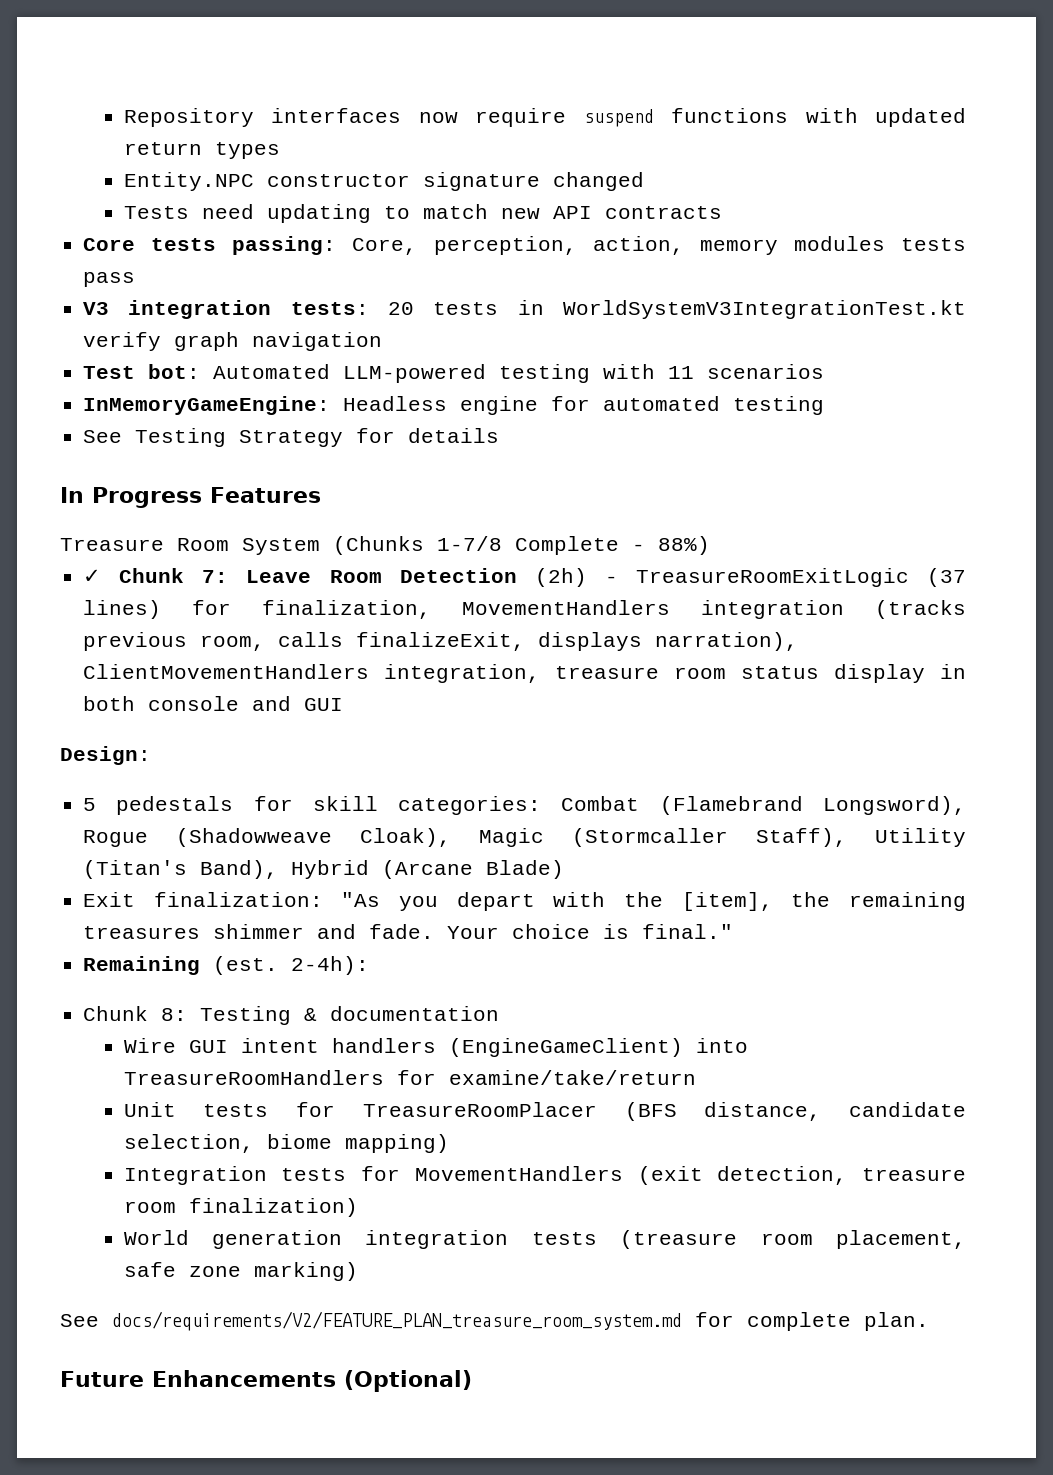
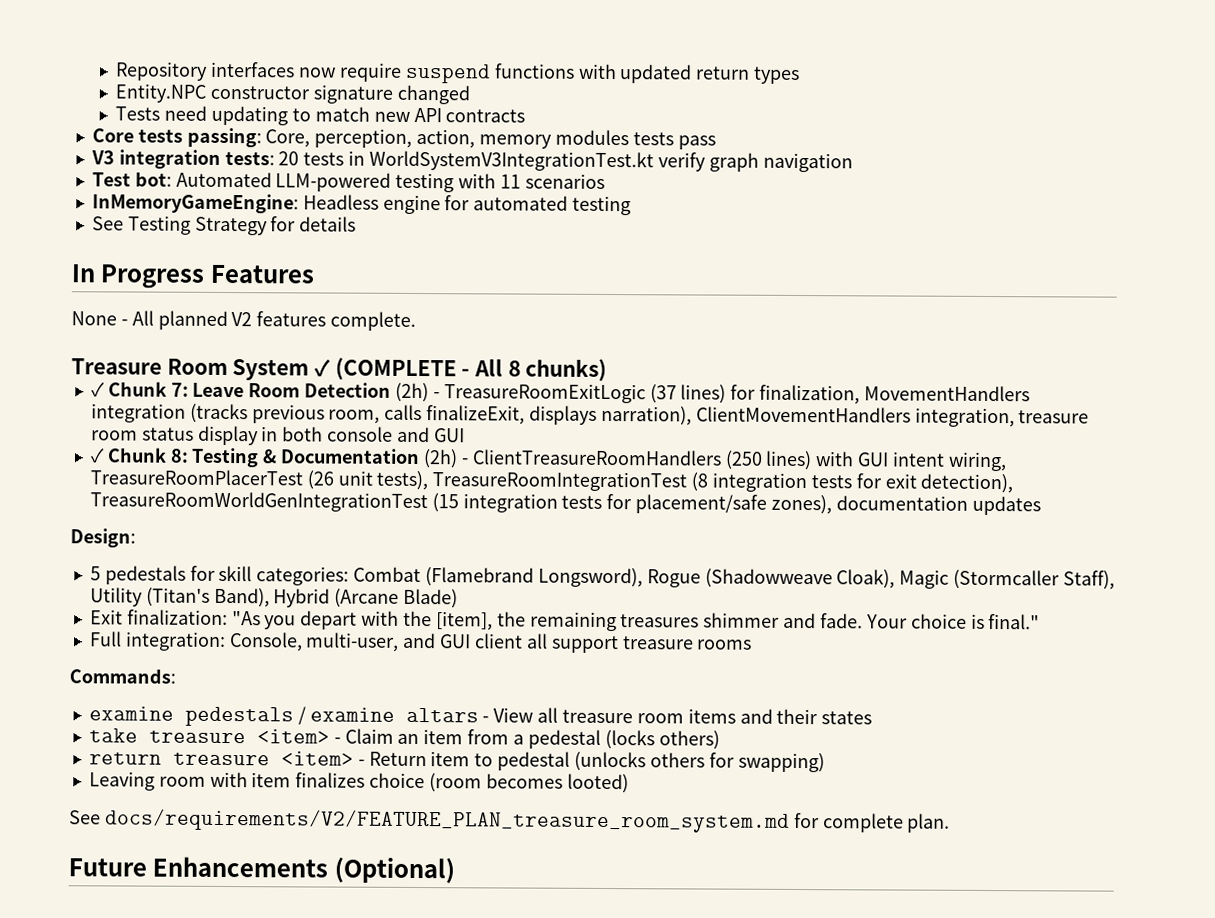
- Treasure Room System (Chunks 1-7/8 Complete - 88%)
+ None - All planned V2 features complete.
+ Treasure Room System ✓ (COMPLETE - All 8 chunks)
+ ✓ Chunk 8: Testing & Documentation (2h) - ClientTreasureRoomHandlers (250 lines) with GUI intent wiring, TreasureRoomPlacerTest (26 unit tests), TreasureRoomIntegrationTest (8 integration tests for exit detection), TreasureRoomWorldGenIntegrationTest (15 integration tests for placement/safe zones), documentation updates
- Remaining (est. 2-4h):
- Chunk 8: Testing & documentation
- Wire GUI intent handlers (EngineGameClient) into TreasureRoomHandlers for examine/take/return
- Unit tests for TreasureRoomPlacer (BFS distance, candidate selection, biome mapping)
- Integration tests for MovementHandlers (exit detection, treasure room finalization)
- World generation integration tests (treasure room placement, safe zone marking)
+ Full integration: Console, multi-user, and GUI client all support treasure rooms
+ Commands:
+ examine pedestals / examine altars - View all treasure room items and their states
+ take treasure <item> - Claim an item from a pedestal (locks others)
+ return treasure <item> - Return item to pedestal (unlocks others for swapping)
+ Leaving room with item finalizes choice (room becomes looted)

